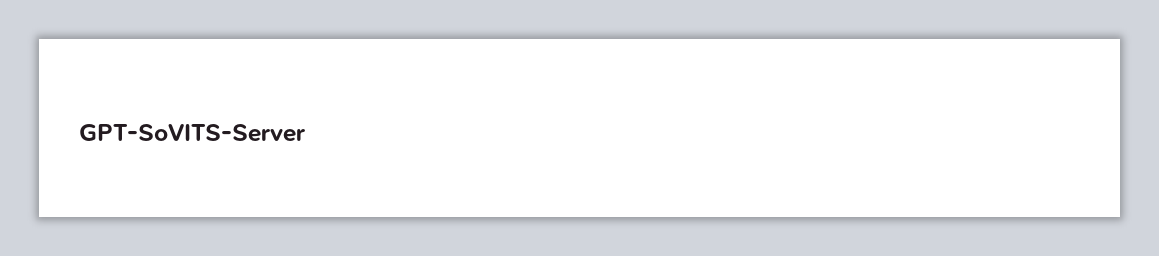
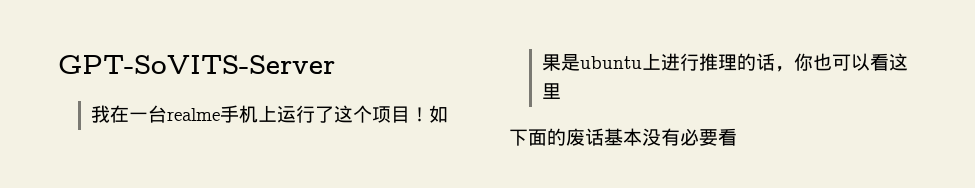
+ 我在一台realme手机上运行了这个项目！如果是ubuntu上进行推理的话，你也可以看这里
+ 下面的废话基本没有必要看

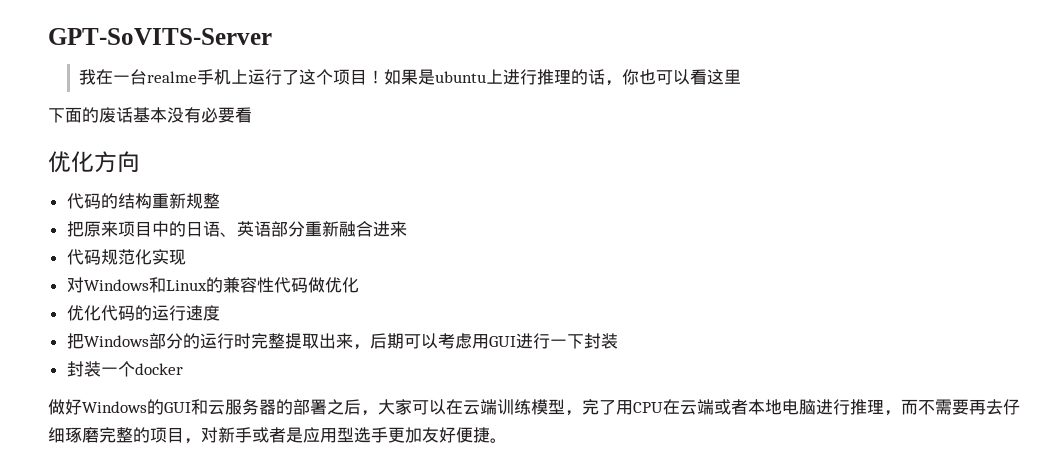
+ 优化方向
+ 代码的结构重新规整
+ 把原来项目中的日语、英语部分重新融合进来
+ 代码规范化实现
+ 对Windows和Linux的兼容性代码做优化
+ 优化代码的运行速度
+ 把Windows部分的运行时完整提取出来，后期可以考虑用GUI进行一下封装
+ 封装一个docker
+ 做好Windows的GUI和云服务器的部署之后，大家可以在云端训练模型，完了用CPU在云端或者本地电脑进行推理，而不需要再去仔细琢磨完整的项目，对新手或者是应用型选手更加友好便捷。

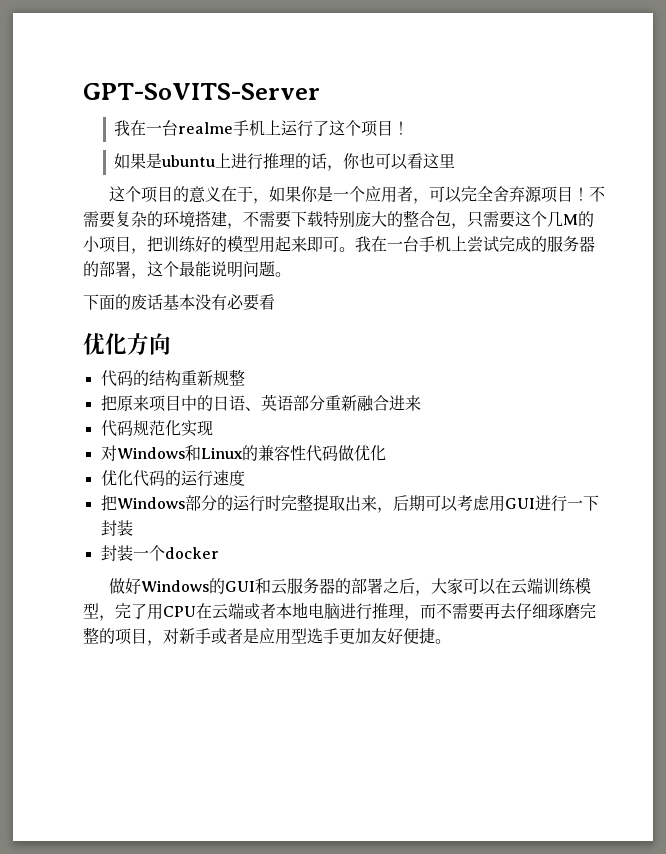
- 我在一台realme手机上运行了这个项目！如果是ubuntu上进行推理的话，你也可以看这里
+ 我在一台realme手机上运行了这个项目！
+ 如果是ubuntu上进行推理的话，你也可以看这里
+ 这个项目的意义在于，如果你是一个应用者，可以完全舍弃源项目！不需要复杂的环境搭建，不需要下载特别庞大的整合包，只需要这个几M的小项目，把训练好的模型用起来即可。我在一台手机上尝试完成的服务器的部署，这个最能说明问题。

